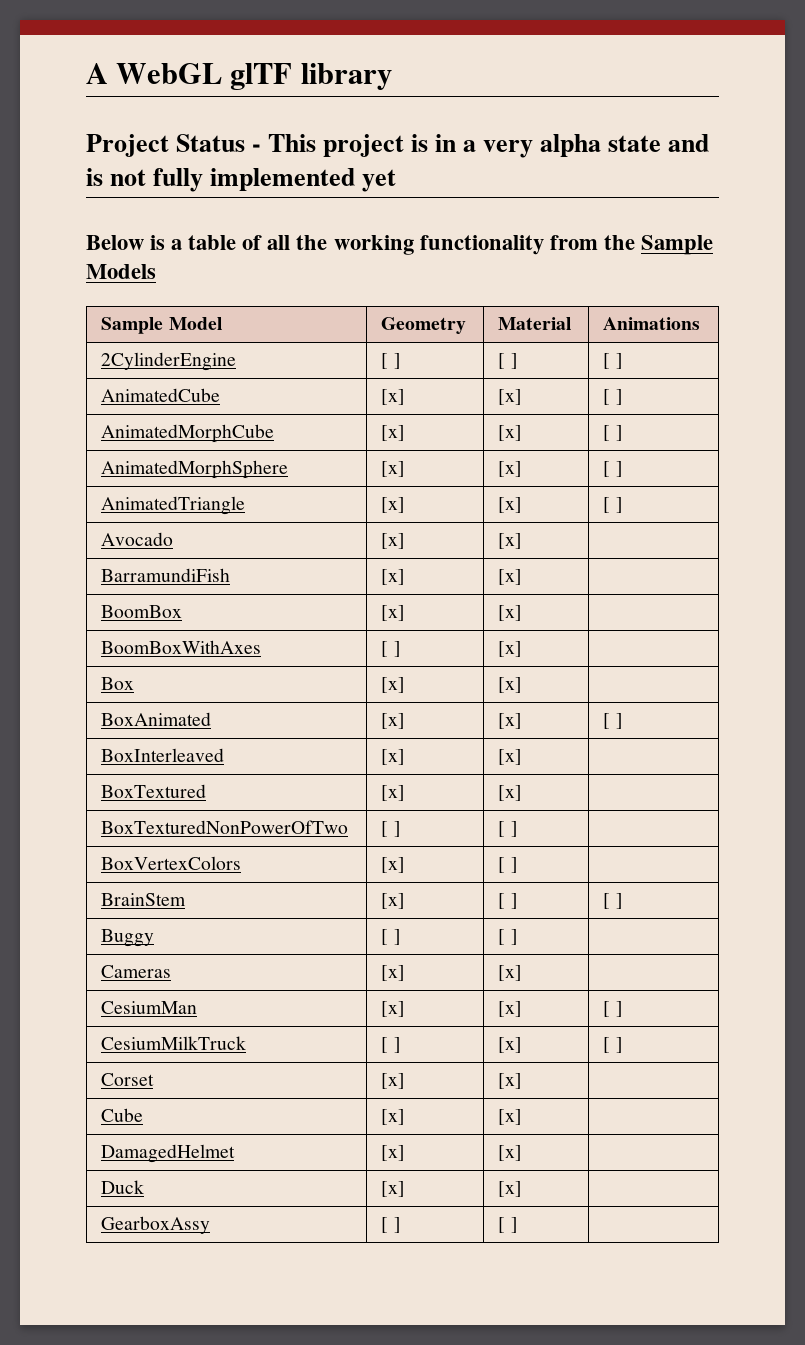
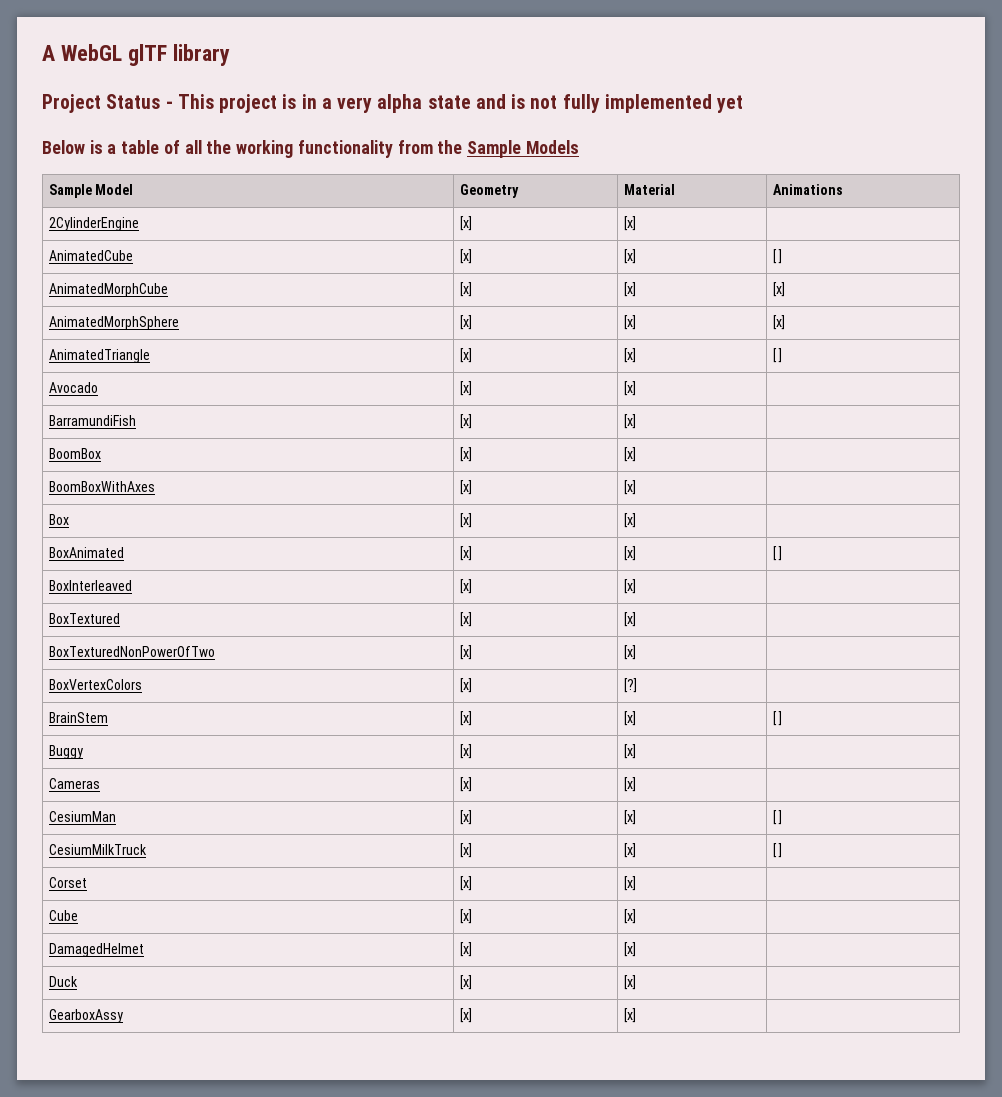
- 2CylinderEngine | [ ] | [ ] | [ ]
+ 2CylinderEngine | [x] | [x] |
- AnimatedMorphCube | [x] | [x] | [ ]
+ AnimatedMorphCube | [x] | [x] | [x]
- AnimatedMorphSphere | [x] | [x] | [ ]
+ AnimatedMorphSphere | [x] | [x] | [x]
- BoomBoxWithAxes | [ ] | [x] |
+ BoomBoxWithAxes | [x] | [x] |
- BoxTexturedNonPowerOfTwo | [ ] | [ ] |
+ BoxTexturedNonPowerOfTwo | [x] | [x] |
- BoxVertexColors | [x] | [ ] |
+ BoxVertexColors | [x] | [?] |
- BrainStem | [x] | [ ] | [ ]
+ BrainStem | [x] | [x] | [ ]
- Buggy | [ ] | [ ] |
+ Buggy | [x] | [x] |
- CesiumMilkTruck | [ ] | [x] | [ ]
+ CesiumMilkTruck | [x] | [x] | [ ]
- GearboxAssy | [ ] | [ ] |
+ GearboxAssy | [x] | [x] |

